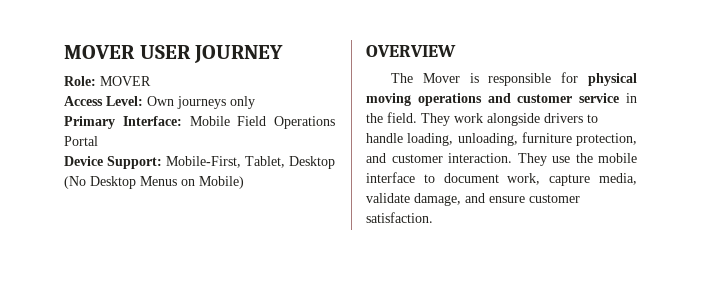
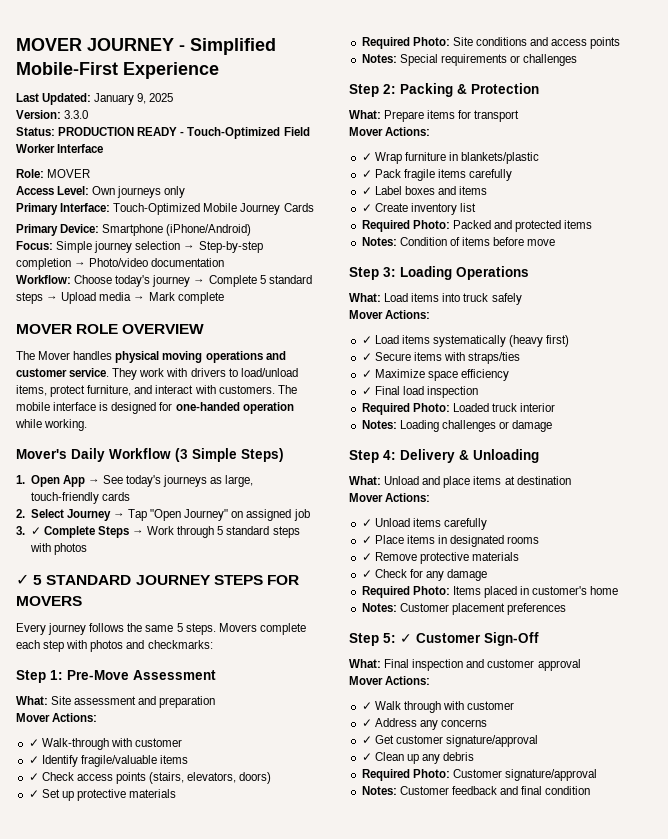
- MOVER USER JOURNEY
+ MOVER JOURNEY - Simplified Mobile-First Experience
+ Last Updated: January 9, 2025
+ Version: 3.3.0
+ Status: PRODUCTION READY - Touch-Optimized Field Worker Interface
- Primary Interface: Mobile Field Operations Portal
- Device Support: Mobile-First, Tablet, Desktop (No Desktop Menus on Mobile)
- OVERVIEW
+ Primary Interface: Touch-Optimized Mobile Journey Cards
+ Primary Device: Smartphone (iPhone/Android)
+ Focus: Simple journey selection → Step-by-step completion → Photo/video documentation
+ Workflow: Choose today's journey → Complete 5 standard steps → Upload media → Mark complete
+ MOVER ROLE OVERVIEW
- The Mover is responsible for physical moving operations and customer service in the field.
+ The Mover handles physical moving operations and customer service.
- They work alongside drivers to handle loading, unloading, furniture protection, and customer interaction. They use the mobile interface to document work, capture media, validate damage, and ensure customer satisfaction.
+ They work with drivers to load/unload items, protect furniture, and interact with customers. The mobile interface is designed for one-handed operation while working.
+ Mover's Daily Workflow (3 Simple Steps)
+ 1. Open App → See today's journeys as large, touch-friendly cards
+ 2. Select Journey → Tap "Open Journey" on assigned job
+ 3. ✓ Complete Steps → Work through 5 standard steps with photos
+ ✓ 5 STANDARD JOURNEY STEPS FOR MOVERS
+ Every journey follows the same 5 steps. Movers complete each step with photos and checkmarks:
+ Step 1: Pre-Move Assessment
+ What: Site assessment and preparation
+ Mover Actions:
+ ✓ Walk-through with customer
+ ✓ Identify fragile/valuable items
+ ✓ Check access points (stairs, elevators, doors)
+ ✓ Set up protective materials
+ Required Photo: Site conditions and access points
+ Notes: Special requirements or challenges
+ Step 2: Packing & Protection
+ What: Prepare items for transport
+ Mover Actions:
+ ✓ Wrap furniture in blankets/plastic
+ ✓ Pack fragile items carefully
+ ✓ Label boxes and items
+ ✓ Create inventory list
+ Required Photo: Packed and protected items
+ Notes: Condition of items before move
+ Step 3: Loading Operations
+ What: Load items into truck safely
+ Mover Actions:
+ ✓ Load items systematically (heavy first)
+ ✓ Secure items with straps/ties
+ ✓ Maximize space efficiency
+ ✓ Final load inspection
+ Required Photo: Loaded truck interior
+ Notes: Loading challenges or damage
+ Step 4: Delivery & Unloading
+ What: Unload and place items at destination
+ Mover Actions:
+ ✓ Unload items carefully
+ ✓ Place items in designated rooms
+ ✓ Remove protective materials
+ ✓ Check for any damage
+ Required Photo: Items placed in customer's home
+ Notes: Customer placement preferences
+ Step 5: ✓ Customer Sign-Off
+ What: Final inspection and customer approval
+ Mover Actions:
+ ✓ Walk through with customer
+ ✓ Address any concerns
+ ✓ Get customer signature/approval
+ ✓ Clean up any debris
+ Required Photo: Customer signature/approval
+ Notes: Customer feedback and final condition

